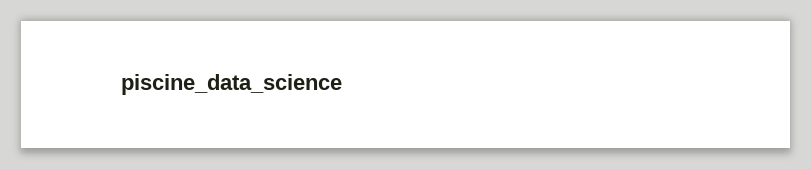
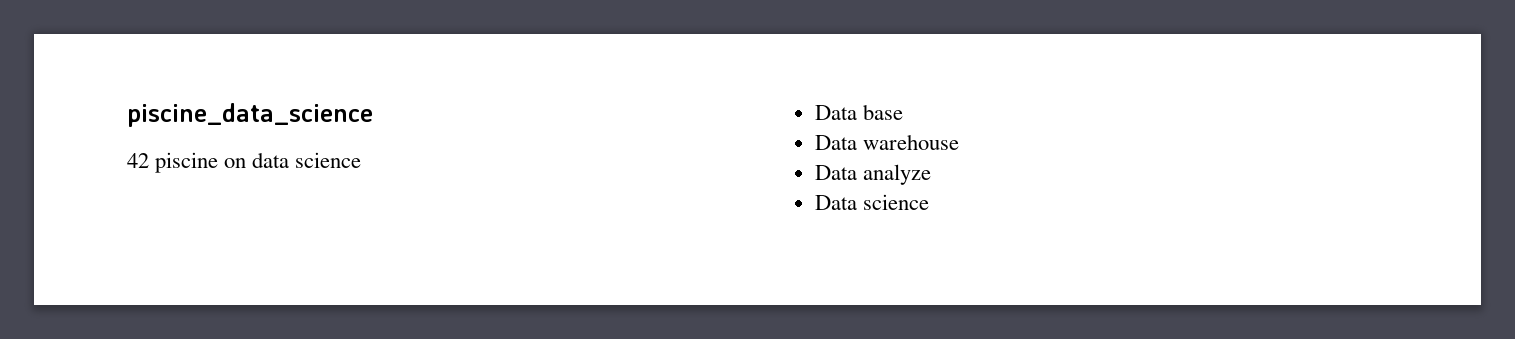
+ 42 piscine on data science
+ Data base
+ Data warehouse
+ Data analyze
+ Data science

